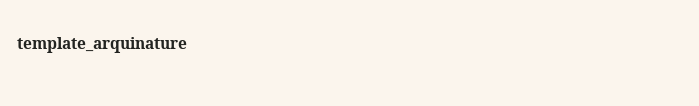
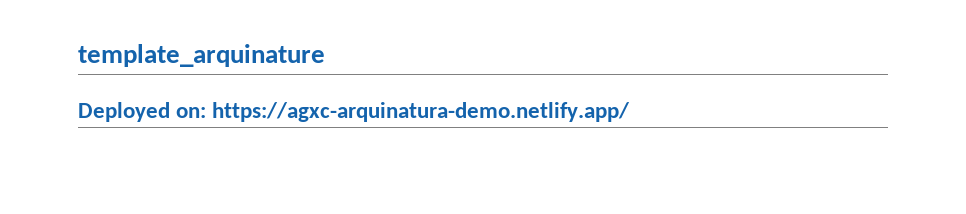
+ Deployed on: https://agxc-arquinatura-demo.netlify.app/

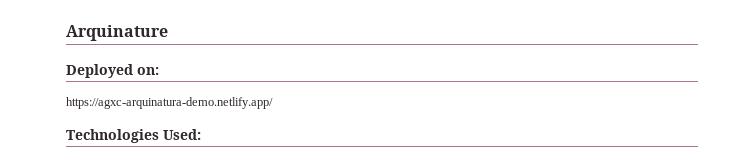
- template_arquinature
+ Arquinature
- Deployed on: https://agxc-arquinatura-demo.netlify.app/
+ Deployed on:
+ https://agxc-arquinatura-demo.netlify.app/
+ Technologies Used:

